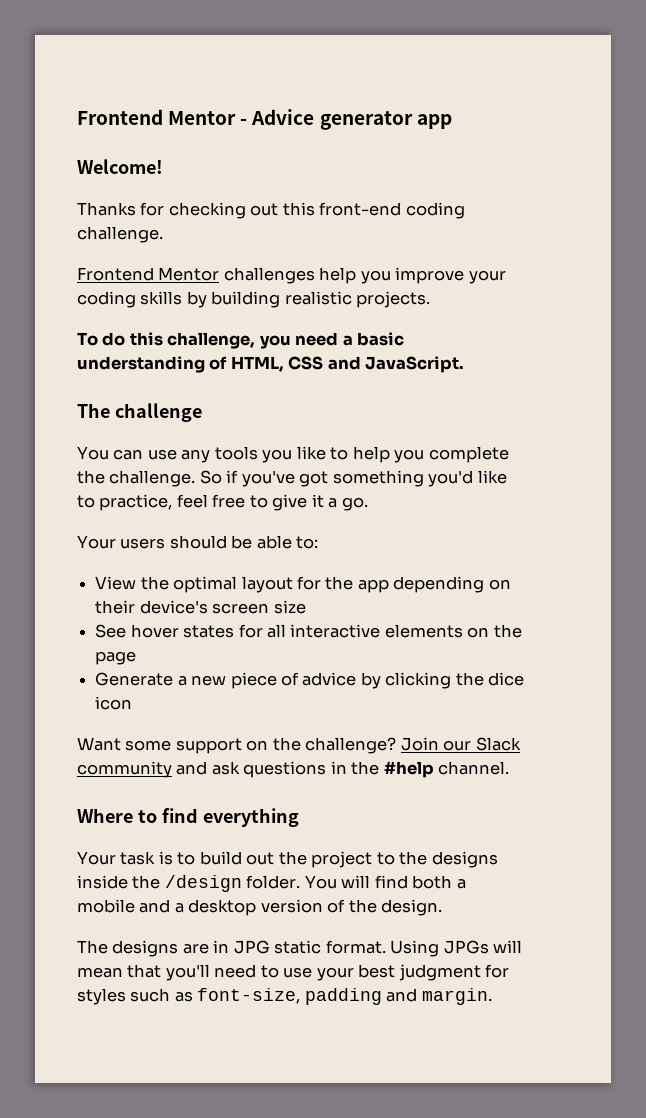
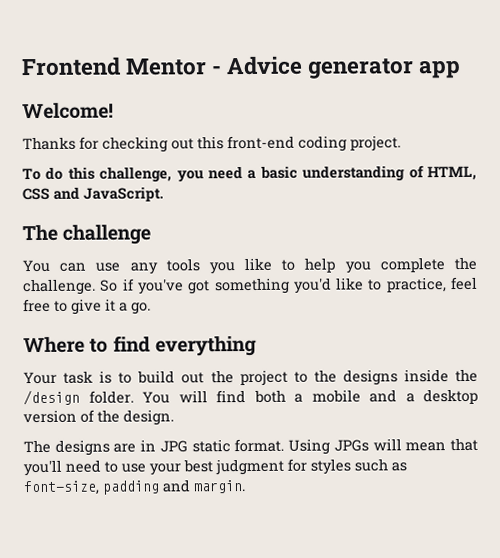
- Thanks for checking out this front-end coding challenge.
- Frontend Mentor challenges help you improve your coding skills by building realistic projects.
+ Thanks for checking out this front-end coding project.
- Your users should be able to:
- View the optimal layout for the app depending on their device's screen size
- See hover states for all interactive elements on the page
- Generate a new piece of advice by clicking the dice icon
- Want some support on the challenge? Join our Slack community and ask questions in the #help channel.

